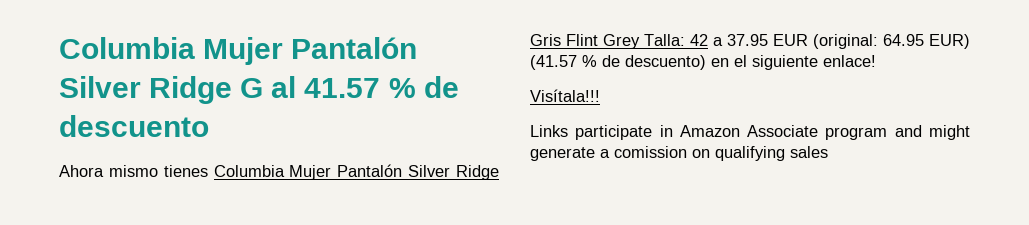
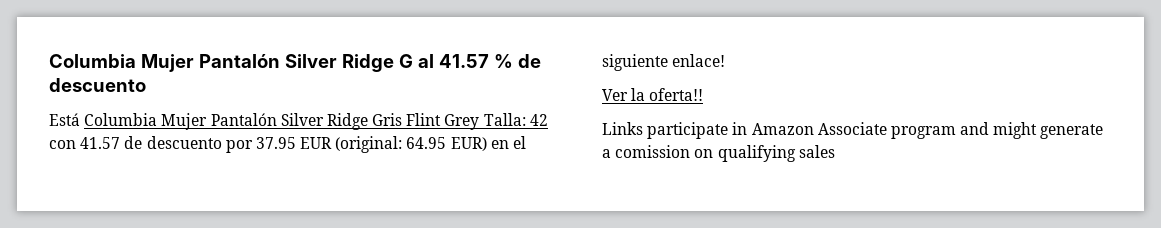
- Ahora mismo tienes Columbia Mujer Pantalón Silver Ridge Gris Flint Grey Talla: 42 a 37.95 EUR (original: 64.95 EUR) (41.57 % de descuento) en el siguiente enlace!
+ Está Columbia Mujer Pantalón Silver Ridge Gris Flint Grey Talla: 42 con 41.57 de descuento por 37.95 EUR (original: 64.95 EUR) en el siguiente enlace!
- Visítala!!!
+ Ver la oferta!!

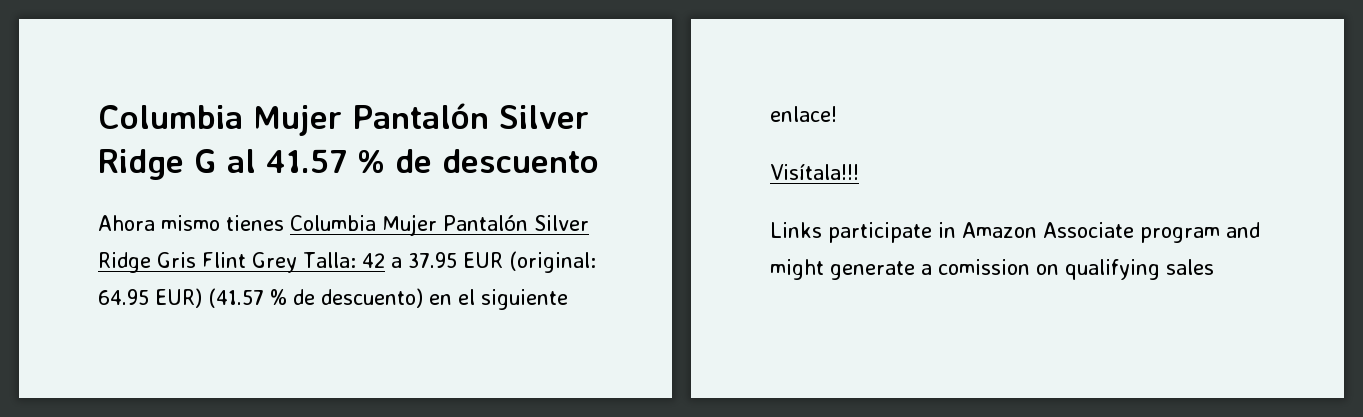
- Está Columbia Mujer Pantalón Silver Ridge Gris Flint Grey Talla: 42 con 41.57 de descuento por 37.95 EUR (original: 64.95 EUR) en el siguiente enlace!
+ Ahora mismo tienes Columbia Mujer Pantalón Silver Ridge Gris Flint Grey Talla: 42 a 37.95 EUR (original: 64.95 EUR) (41.57 % de descuento) en el siguiente enlace!
- Ver la oferta!!
+ Visítala!!!

